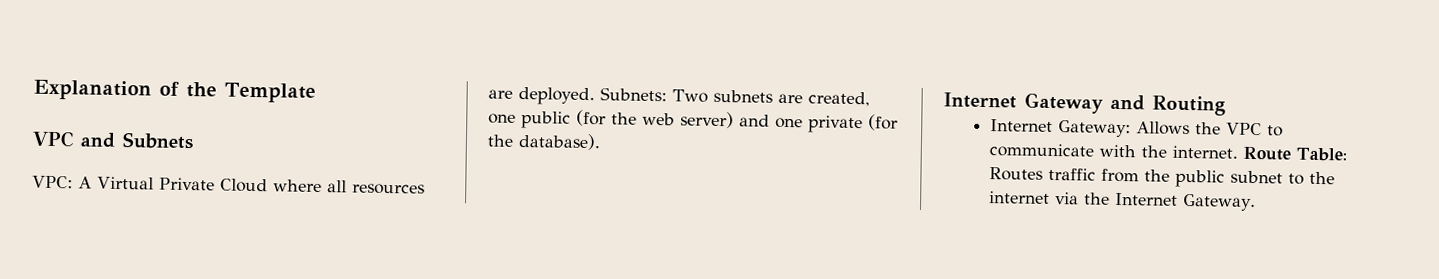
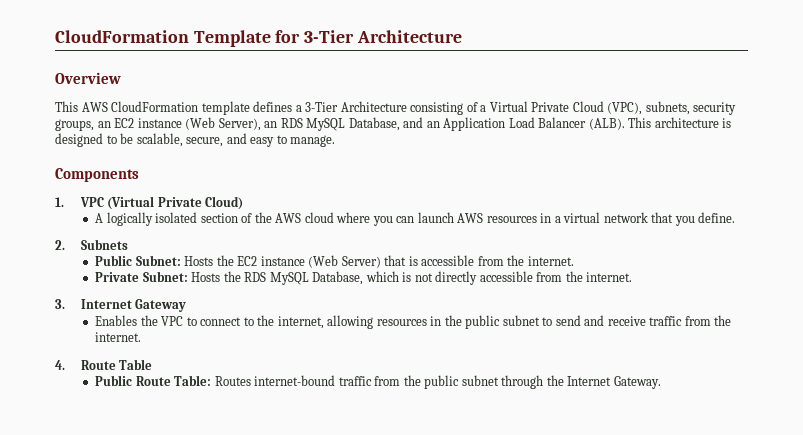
- Explanation of the Template
- VPC and Subnets
- VPC: A Virtual Private Cloud where all resources are deployed. Subnets: Two subnets are created, one public (for the web server) and one private (for the database).
- Internet Gateway and Routing
- Internet Gateway: Allows the VPC to communicate with the internet. Route Table: Routes traffic from the public subnet to the internet via the Internet Gateway.
+ CloudFormation Template for 3-Tier Architecture
+ Overview
+ This AWS CloudFormation template defines a 3-Tier Architecture consisting of a Virtual Private Cloud (VPC), subnets, security groups, an EC2 instance (Web Server), an RDS MySQL Database, and an Application Load Balancer (ALB). This architecture is designed to be scalable, secure, and easy to manage.
+ Components
+ 1. VPC (Virtual Private Cloud)
+ A logically isolated section of the AWS cloud where you can launch AWS resources in a virtual network that you define.
+ 2. Subnets
+ Public Subnet: Hosts the EC2 instance (Web Server) that is accessible from the internet.
+ Private Subnet: Hosts the RDS MySQL Database, which is not directly accessible from the internet.
+ 3. Internet Gateway
+ Enables the VPC to connect to the internet, allowing resources in the public subnet to send and receive traffic from the internet.
+ 4. Route Table
+ Public Route Table: Routes internet-bound traffic from the public subnet through the Internet Gateway.

